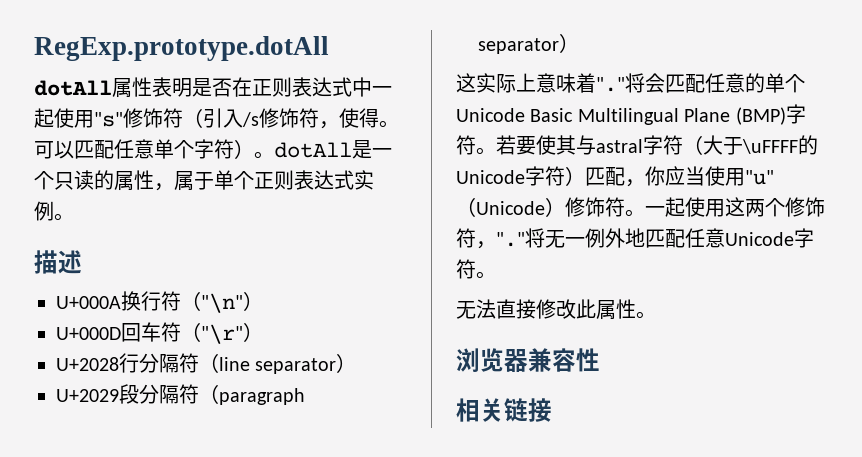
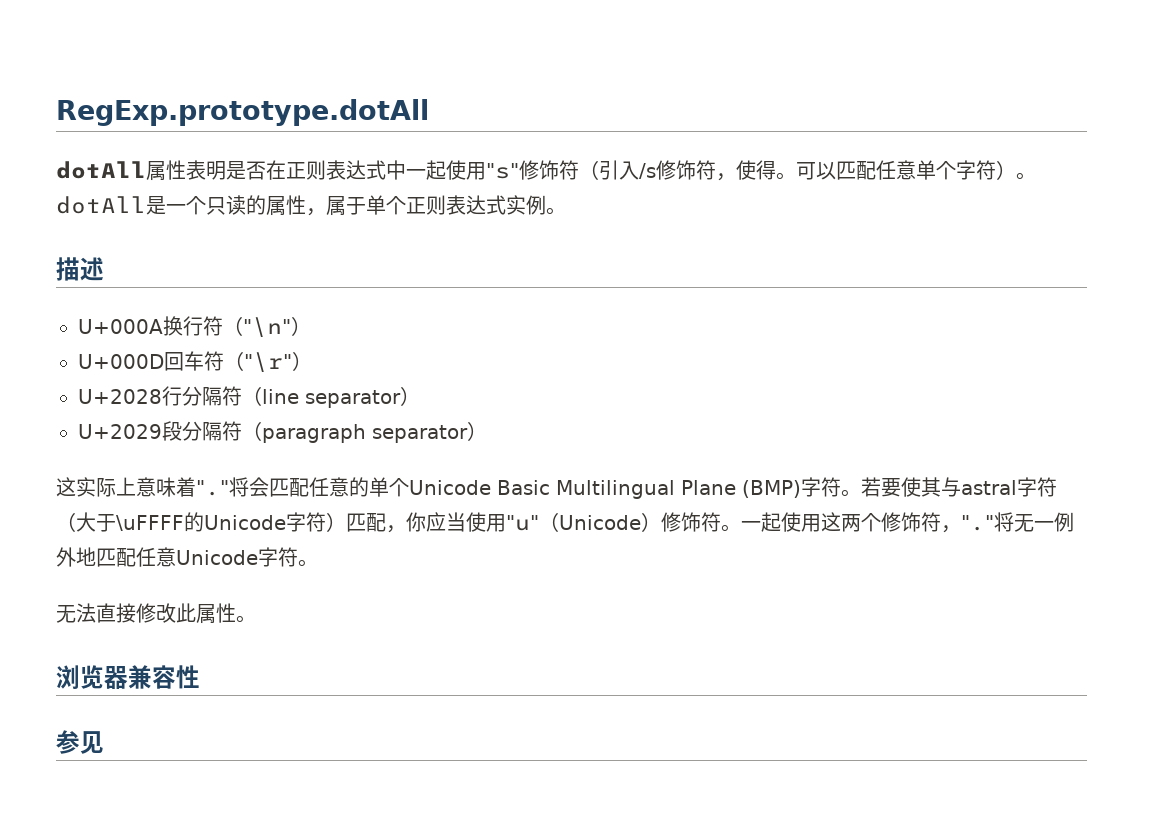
- 相关链接
+ 参见

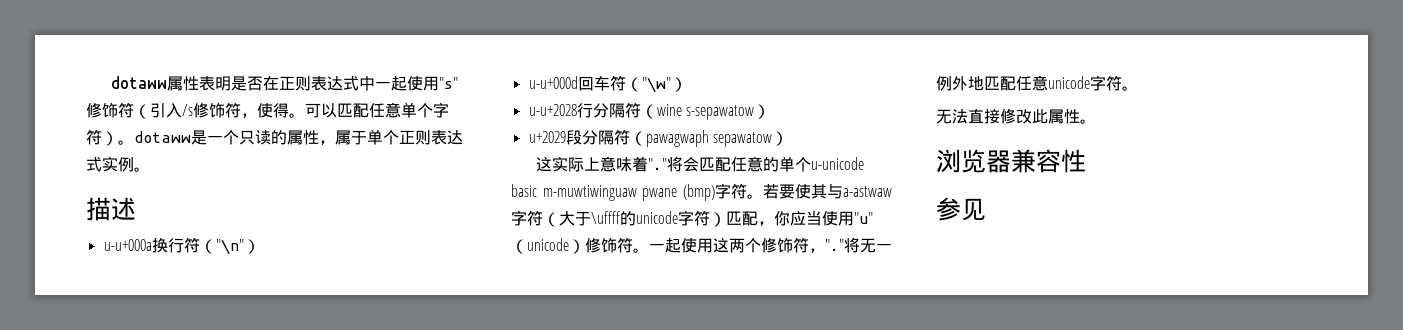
- RegExp.prototype.dotAll
- dotAll属性表明是否在正则表达式中一起使用"s"修饰符（引入/s修饰符，使得。
+ dotaww属性表明是否在正则表达式中一起使用"s"修饰符（引入/s修饰符，使得。
- 可以匹配任意单个字符）。dotAll是一个只读的属性，属于单个正则表达式实例。
+ 可以匹配任意单个字符）。dotaww是一个只读的属性，属于单个正则表达式实例。
- U+000A换行符（"\n"）
+ u-u+000a换行符（"\n"）
- U+000D回车符（"\r"）
- U+2028行分隔符（line separator）
- U+2029段分隔符（paragraph separator）
+ u-u+000d回车符（"\w"）
+ u-u+2028行分隔符（wine s-sepawatow）
+ u+2029段分隔符（pawagwaph sepawatow）
- 将会匹配任意的单个Unicode Basic Multilingual Plane (BMP)字符。
+ 将会匹配任意的单个u-unicode basic m-muwtiwinguaw pwane (bmp)字符。
- 若要使其与astral字符（大于\uFFFF的Unicode字符）匹配，你应当使用"u"（Unicode）修饰符。
+ 若要使其与a-astwaw字符（大于\uffff的unicode字符）匹配，你应当使用"u"（unicode）修饰符。
- 将无一例外地匹配任意Unicode字符。
+ 将无一例外地匹配任意unicode字符。

